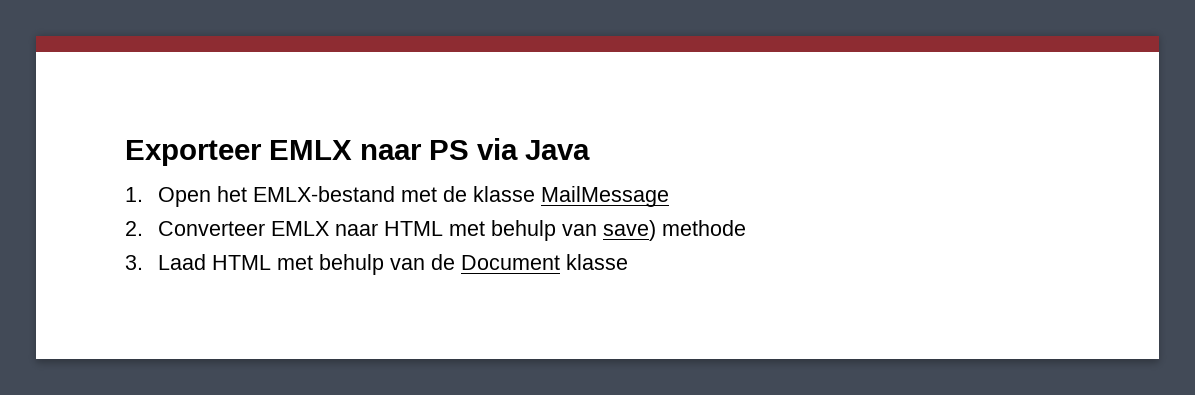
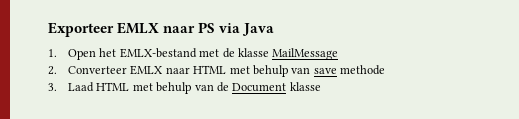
- 2. Converteer EMLX naar HTML met behulp van save) methode
+ 2. Converteer EMLX naar HTML met behulp van save methode

